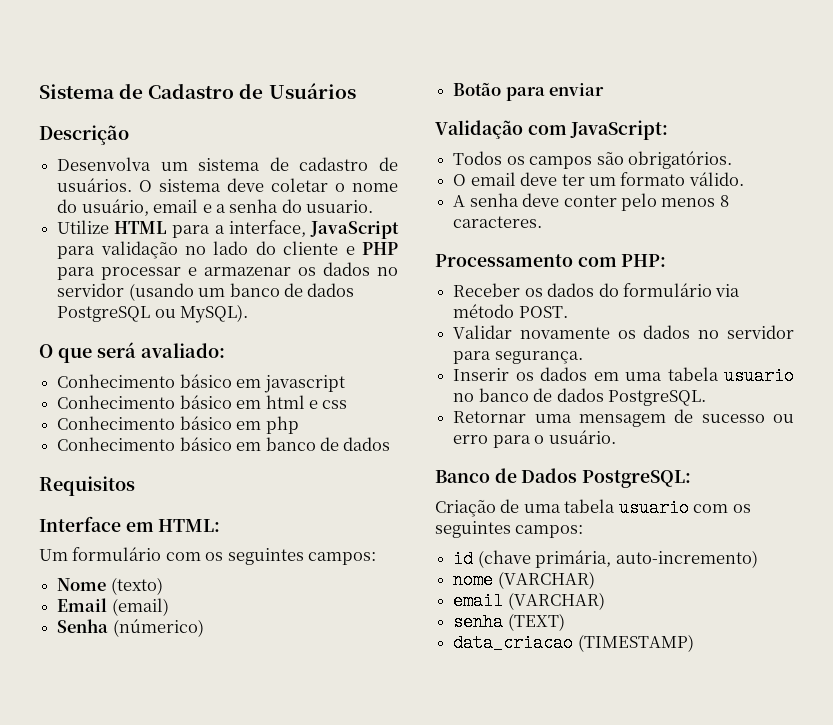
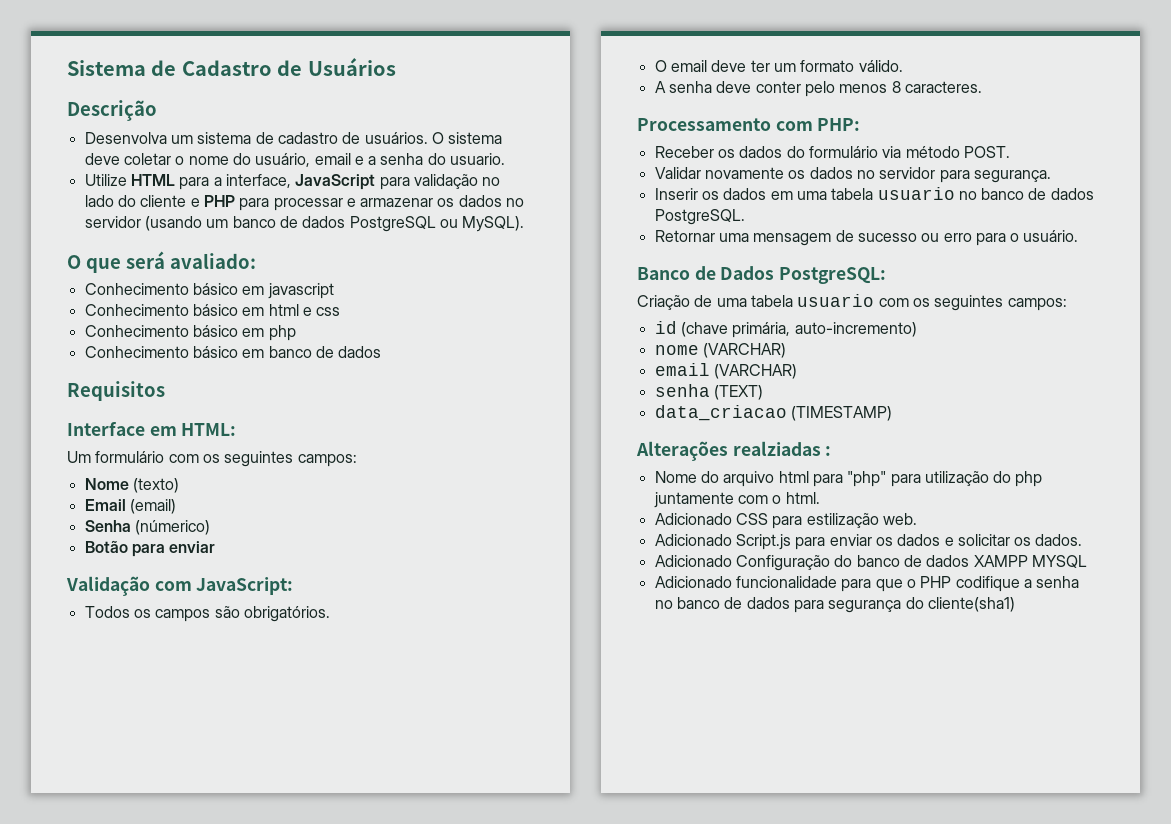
+ Alterações realziadas :
+ Nome do arquivo html para "php" para utilização do php juntamente com o html.
+ Adicionado CSS para estilização web.
+ Adicionado Script.js para enviar os dados e solicitar os dados.
+ Adicionado Configuração do banco de dados XAMPP MYSQL
+ Adicionado funcionalidade para que o PHP codifique a senha no banco de dados para segurança do cliente(sha1)

